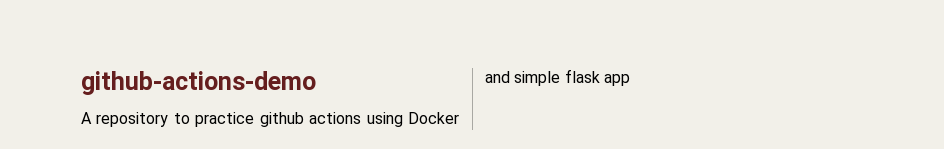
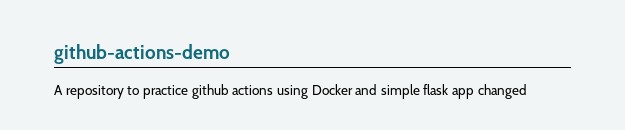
- A repository to practice github actions using Docker and simple flask app
+ A repository to practice github actions using Docker and simple flask app changed

